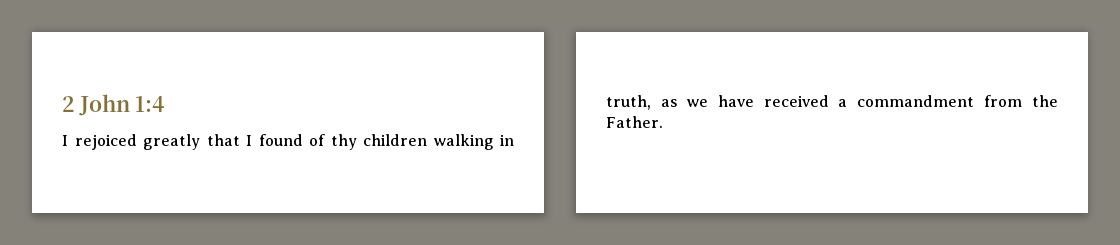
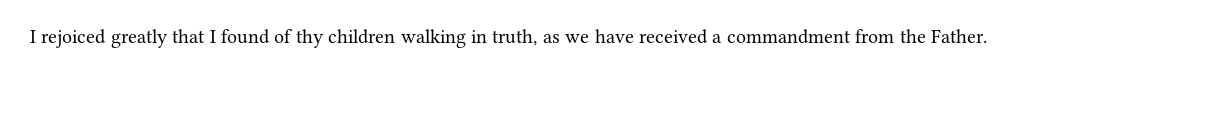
- 2 John 1:4

